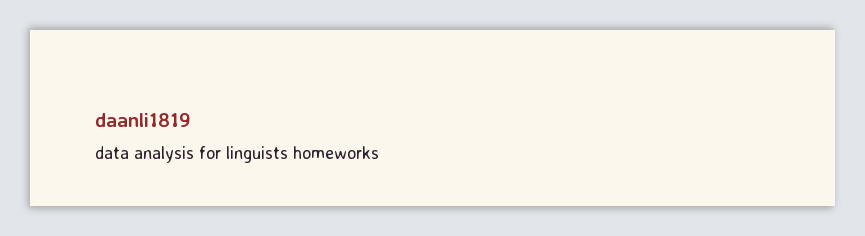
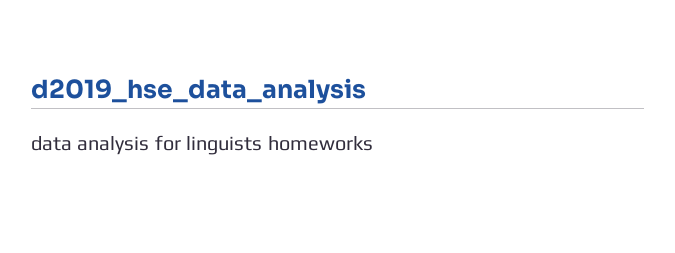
- daanli1819
+ d2019_hse_data_analysis

